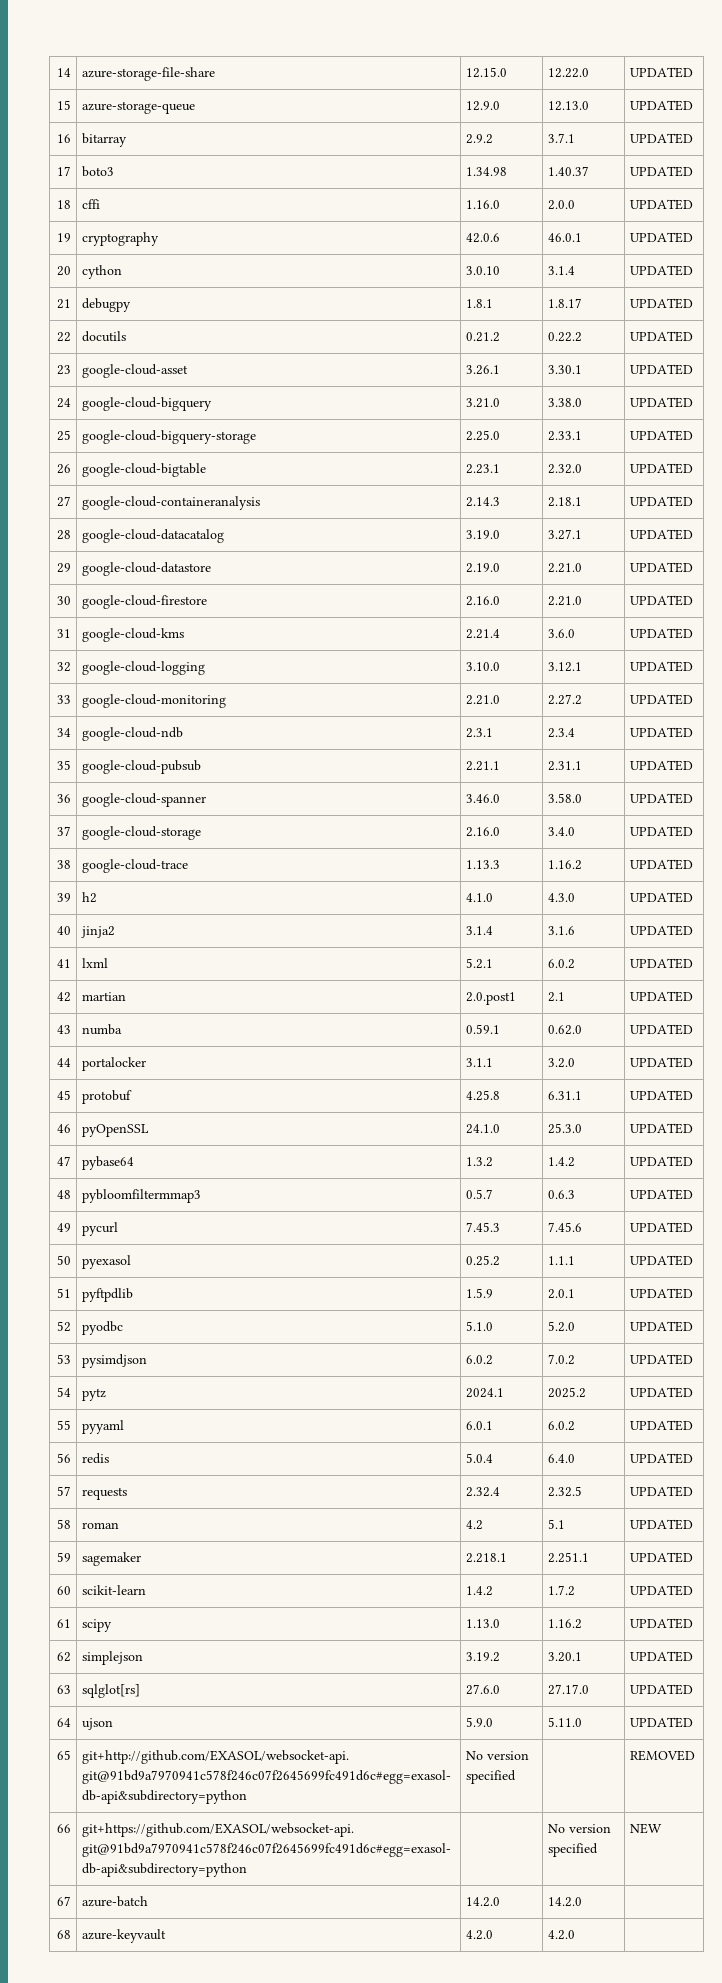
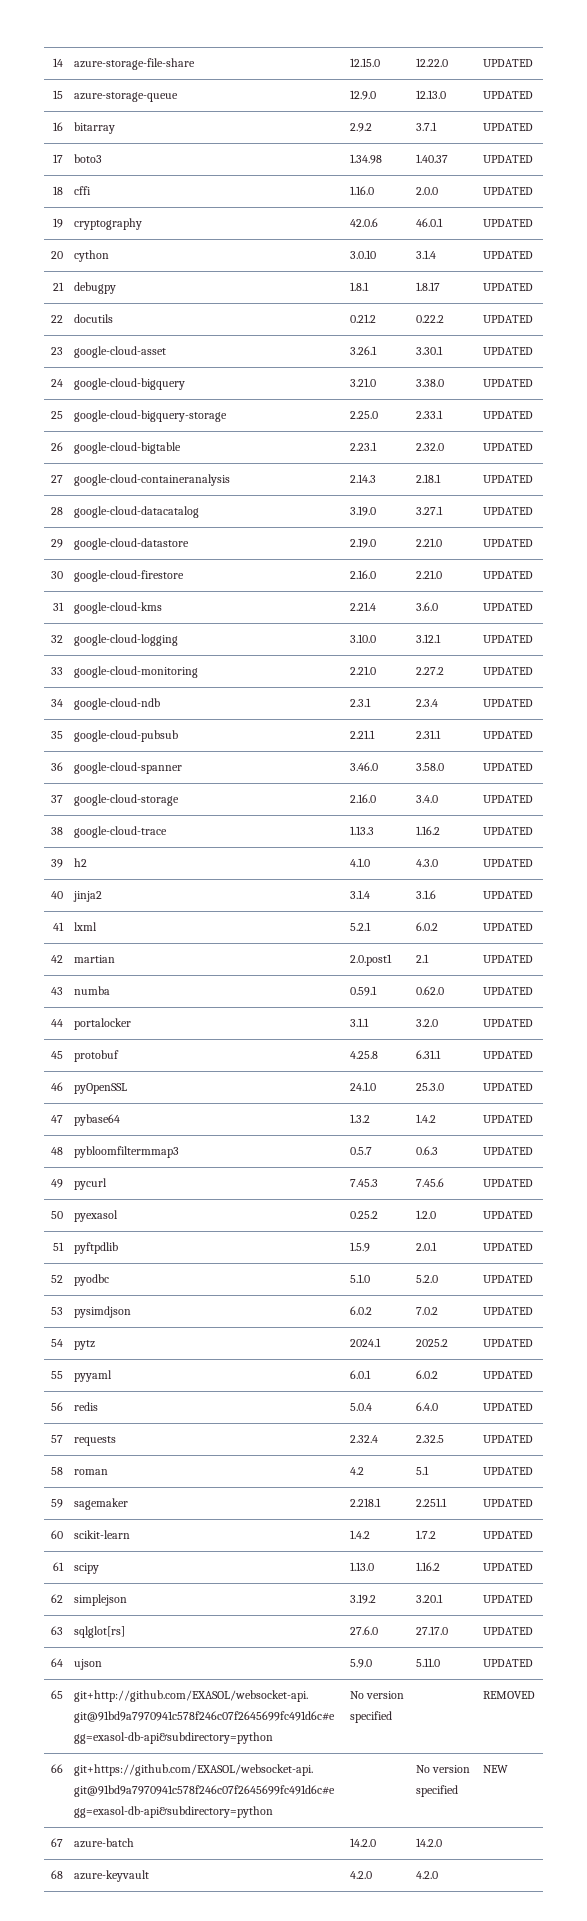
- 50 | pyexasol | 0.25.2 | 1.1.1 | UPDATED
+ 50 | pyexasol | 0.25.2 | 1.2.0 | UPDATED

